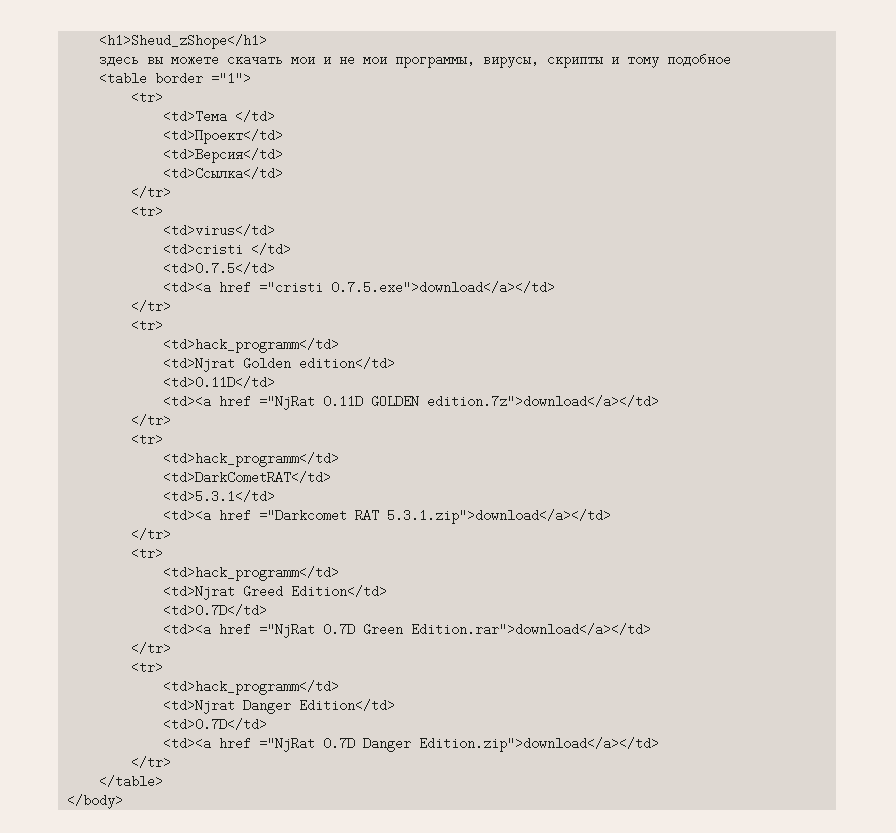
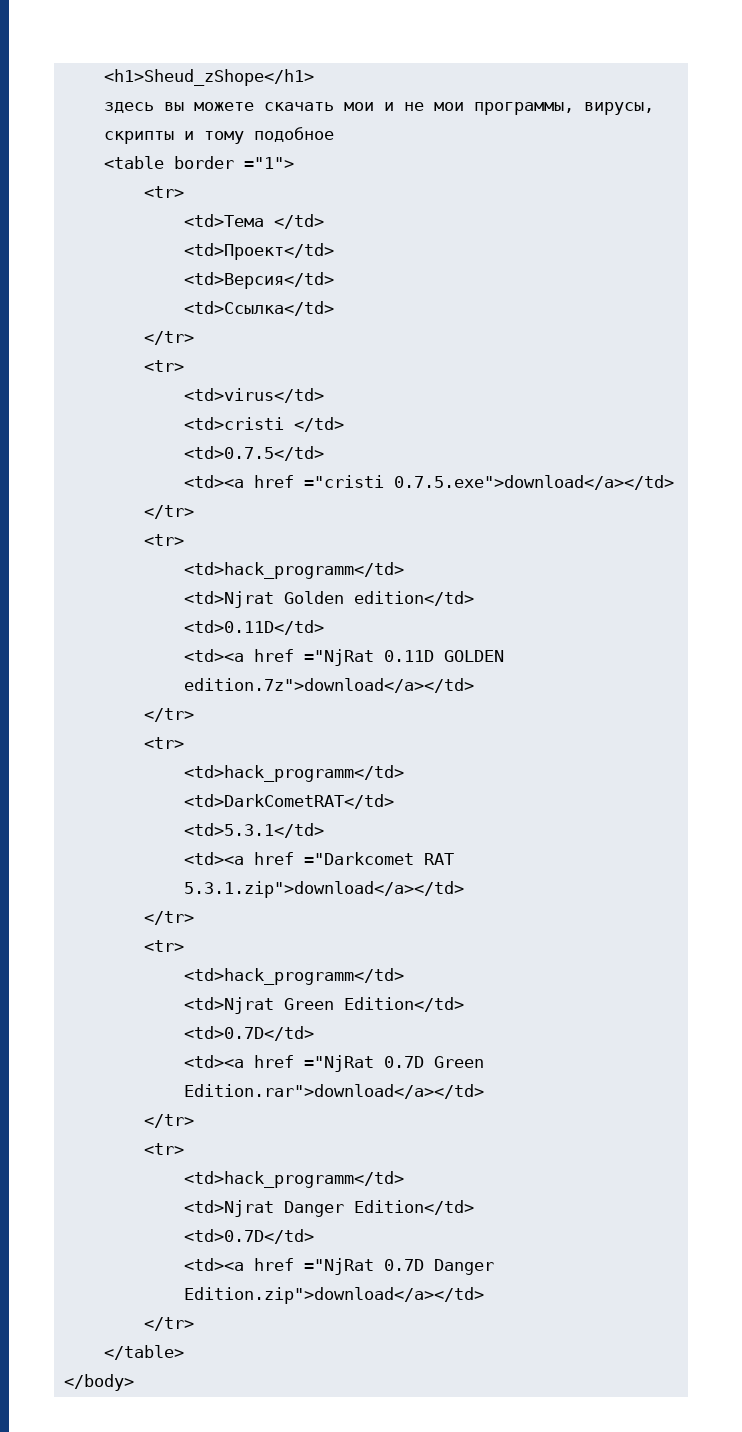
- <td>Njrat Greed Edition</td>
+ <td>Njrat Green Edition</td>

